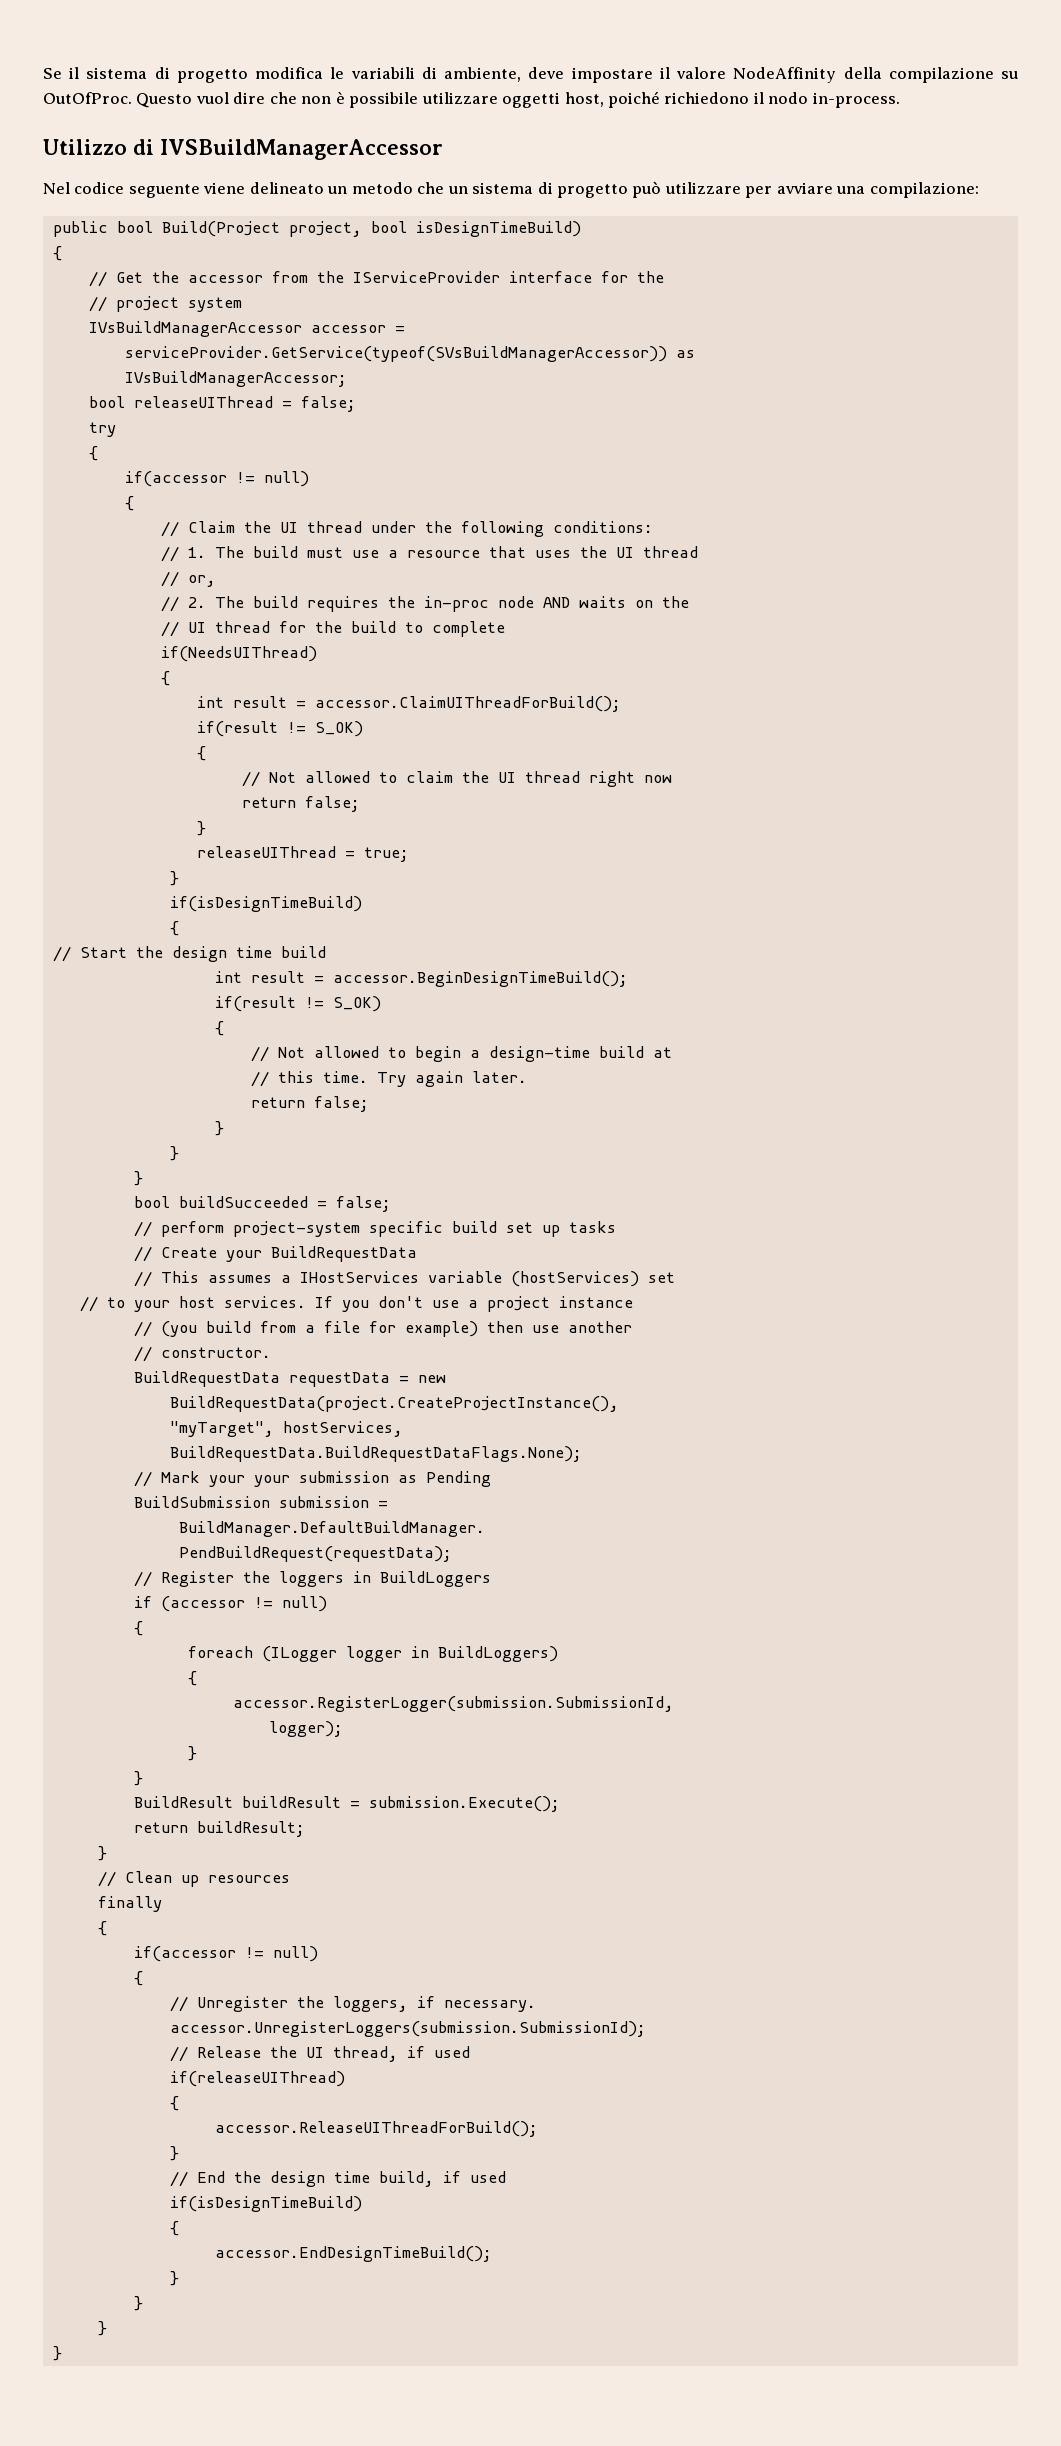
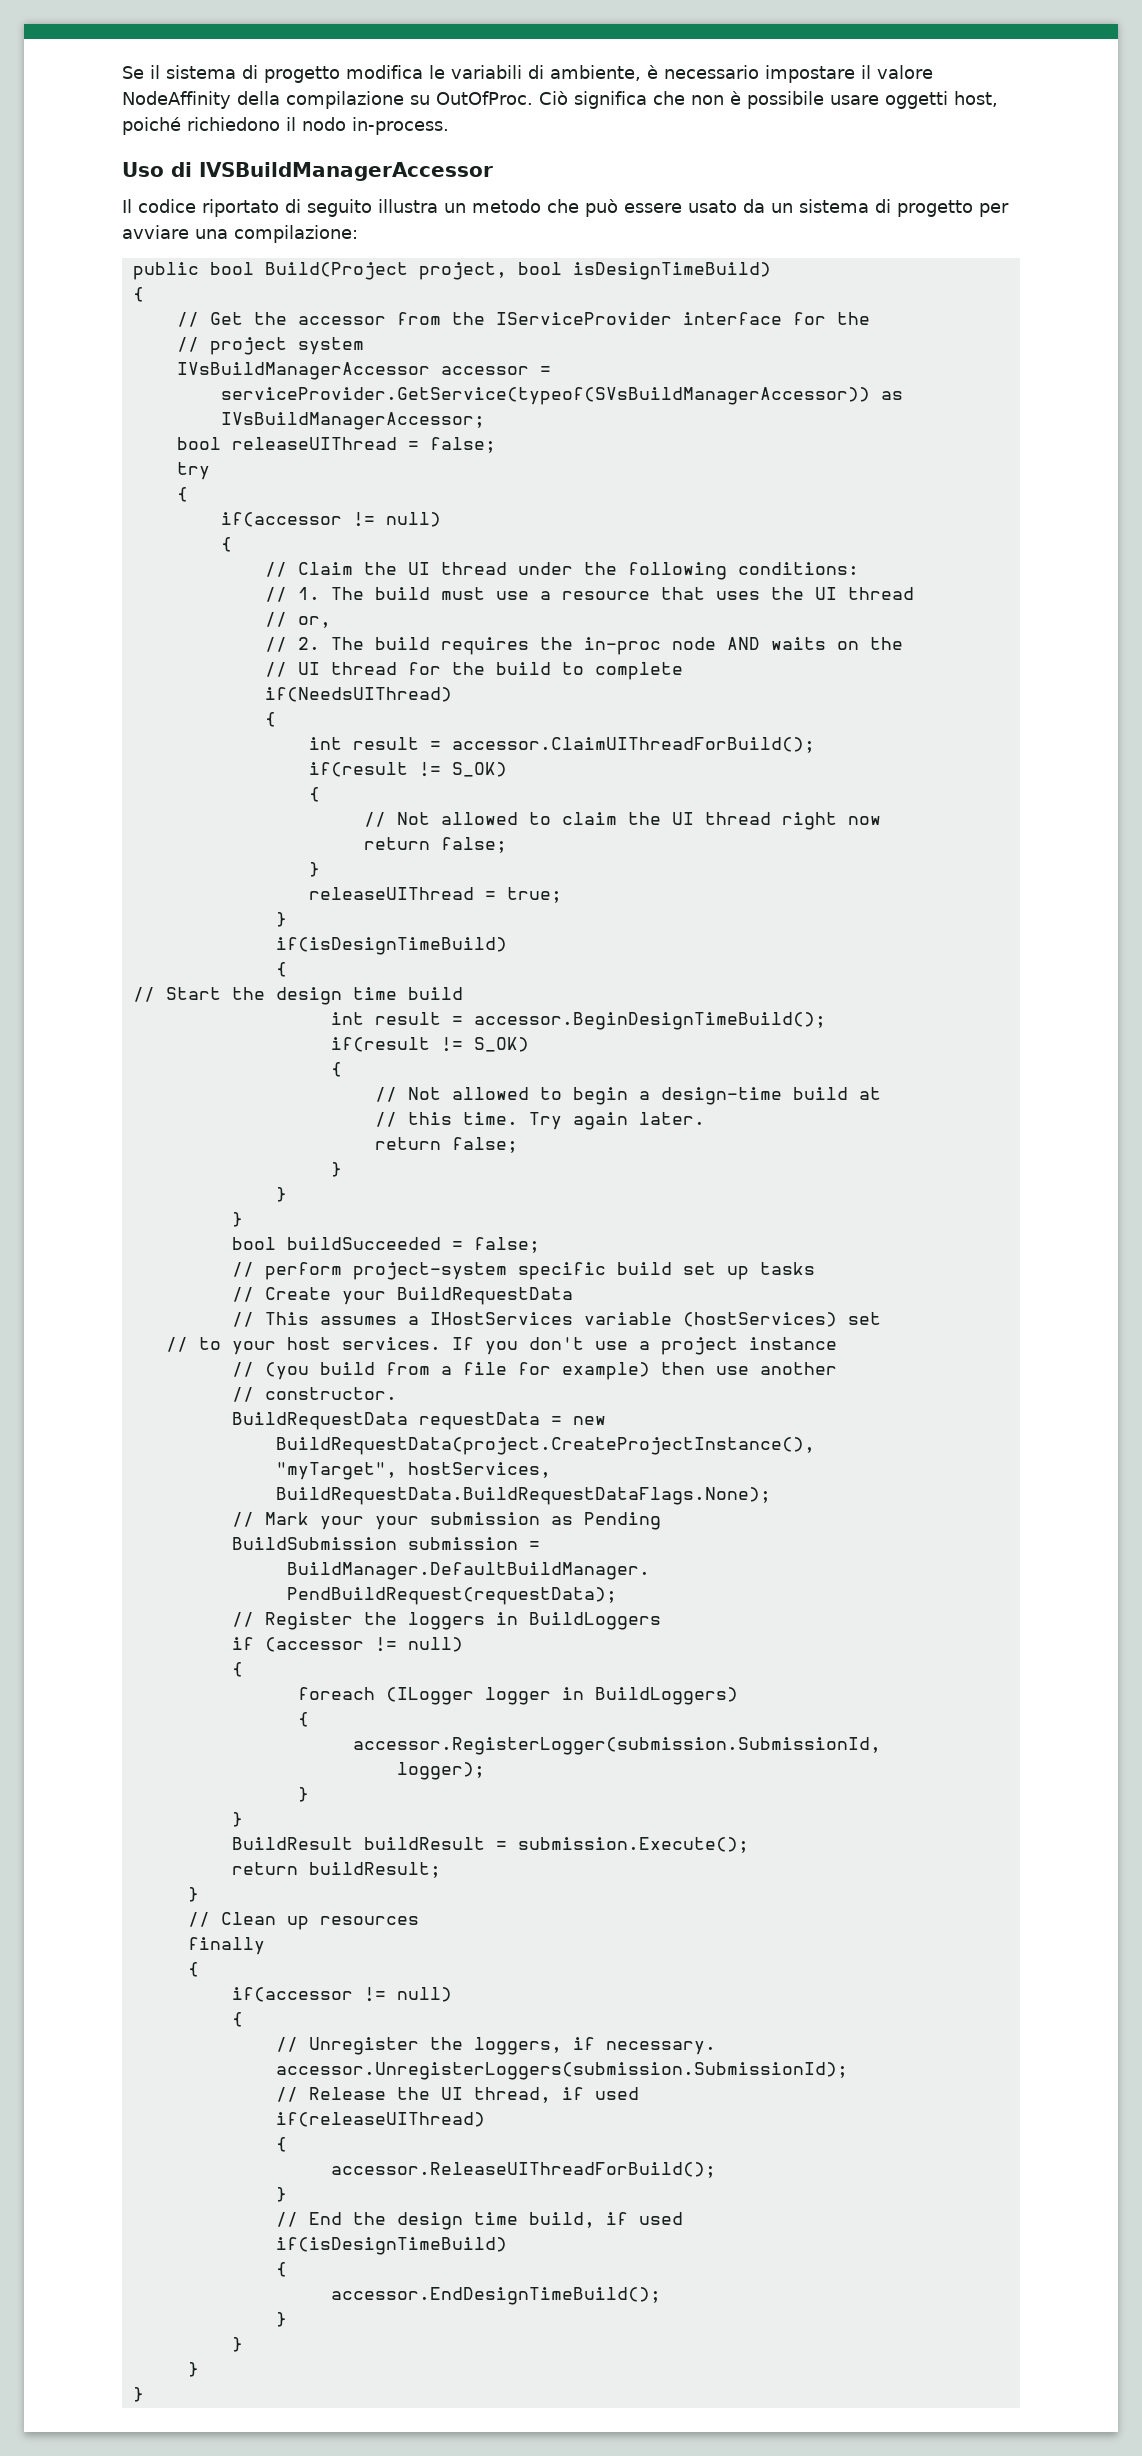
- Se il sistema di progetto modifica le variabili di ambiente, deve impostare il valore NodeAffinity della compilazione su OutOfProc.
+ Se il sistema di progetto modifica le variabili di ambiente, è necessario impostare il valore NodeAffinity della compilazione su OutOfProc.
- Questo vuol dire che non è possibile utilizzare oggetti host, poiché richiedono il nodo in-process.
+ Ciò significa che non è possibile usare oggetti host, poiché richiedono il nodo in-process.
- Utilizzo di IVSBuildManagerAccessor
+ Uso di IVSBuildManagerAccessor
- Nel codice seguente viene delineato un metodo che un sistema di progetto può utilizzare per avviare una compilazione:
+ Il codice riportato di seguito illustra un metodo che può essere usato da un sistema di progetto per avviare una compilazione:

